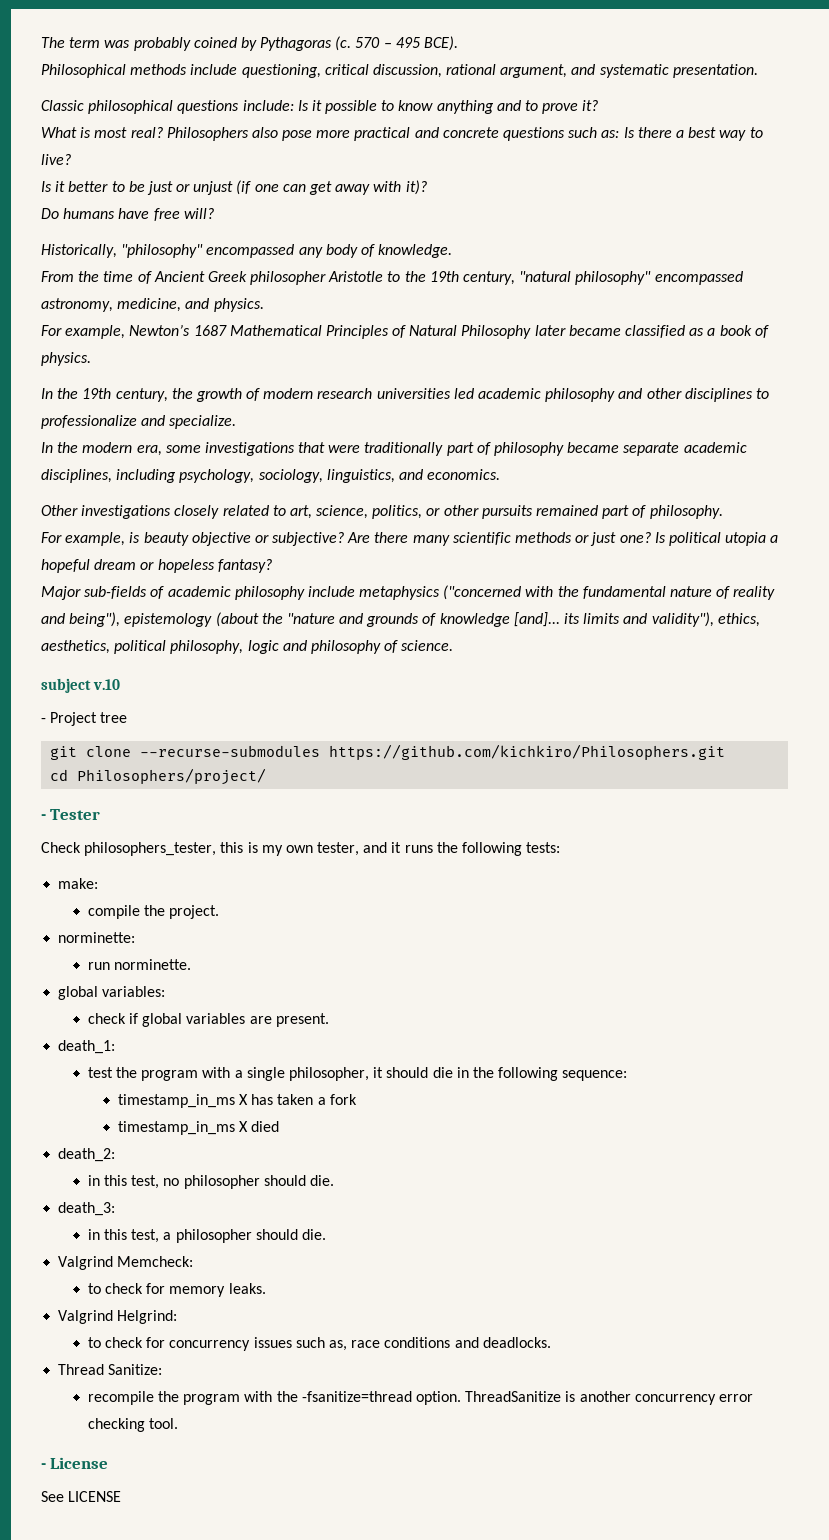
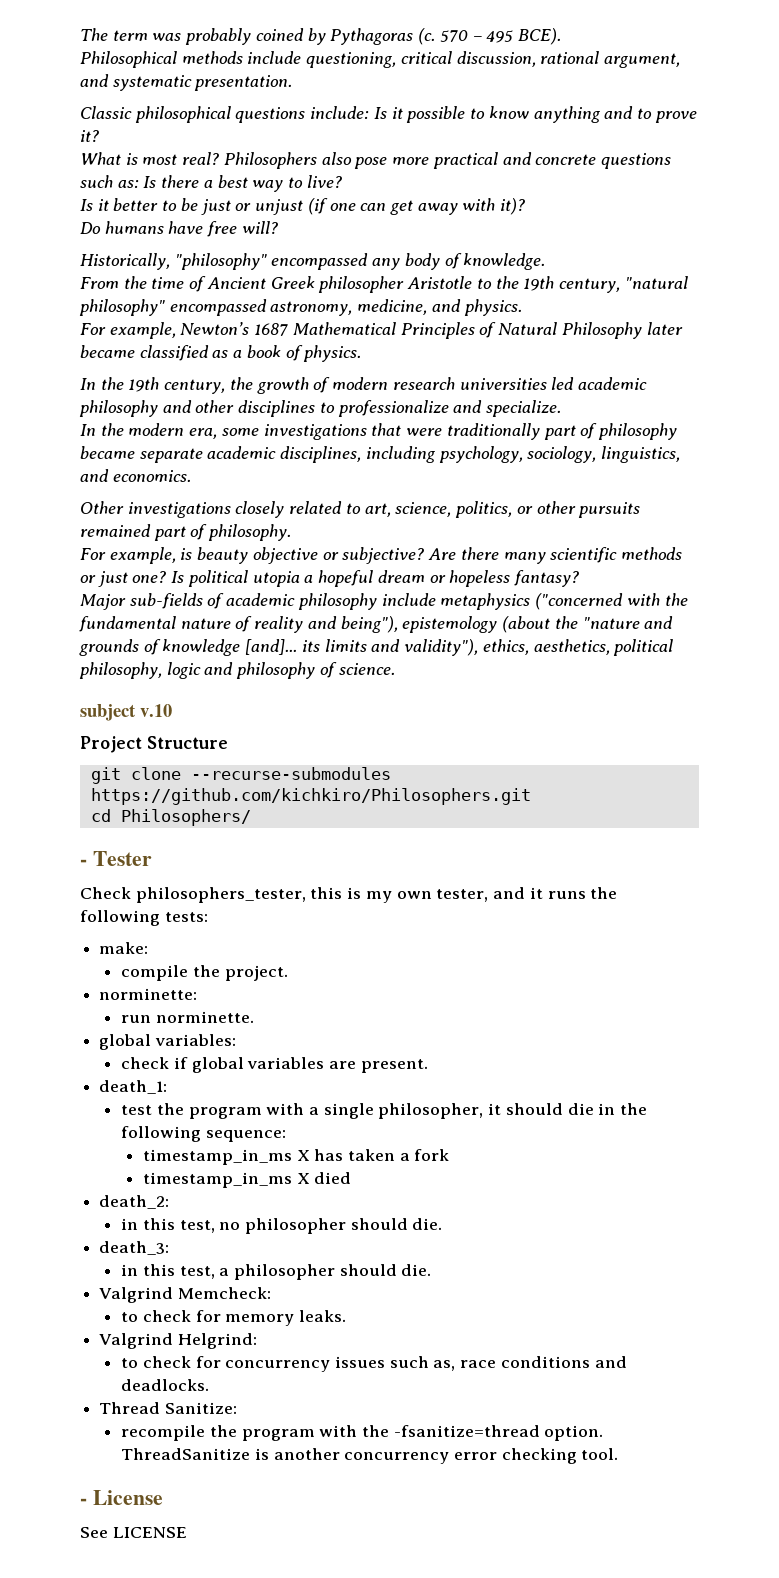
- - Project tree
+ Project Structure
- cd Philosophers/project/
+ cd Philosophers/

